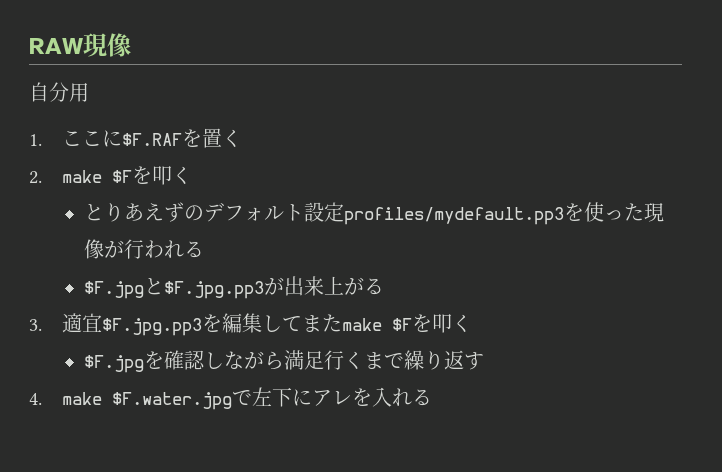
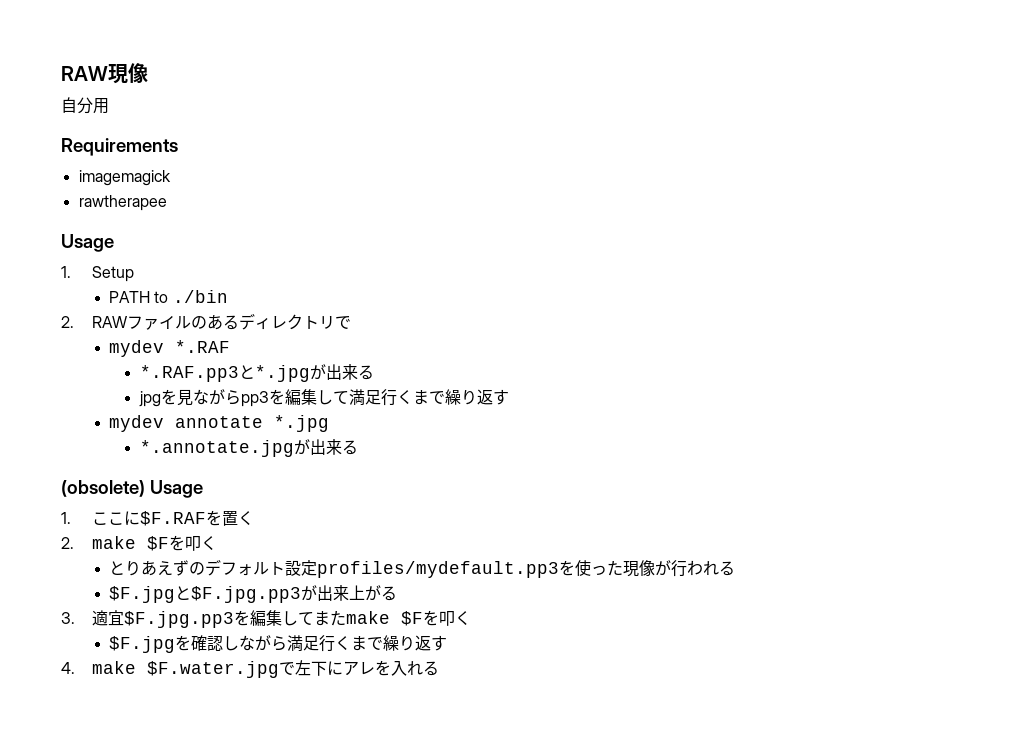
+ Requirements
+ imagemagick
+ rawtherapee
+ Usage
+ 1. Setup
+ PATH to ./bin
+ 2. RAWファイルのあるディレクトリで
+ mydev *.RAF
+ *.RAF.pp3と*.jpgが出来る
+ jpgを見ながらpp3を編集して満足行くまで繰り返す
+ mydev annotate *.jpg
+ *.annotate.jpgが出来る
+ (obsolete) Usage

